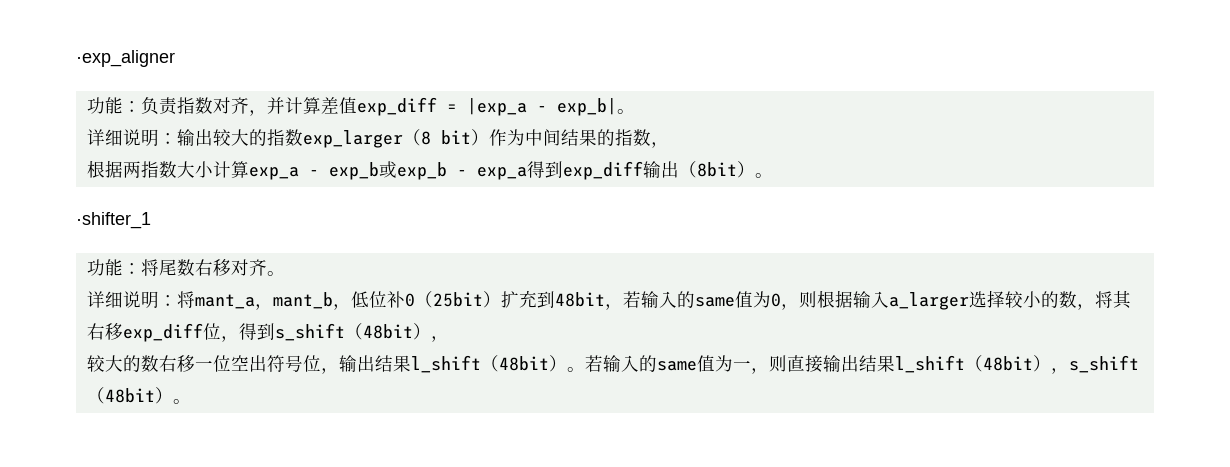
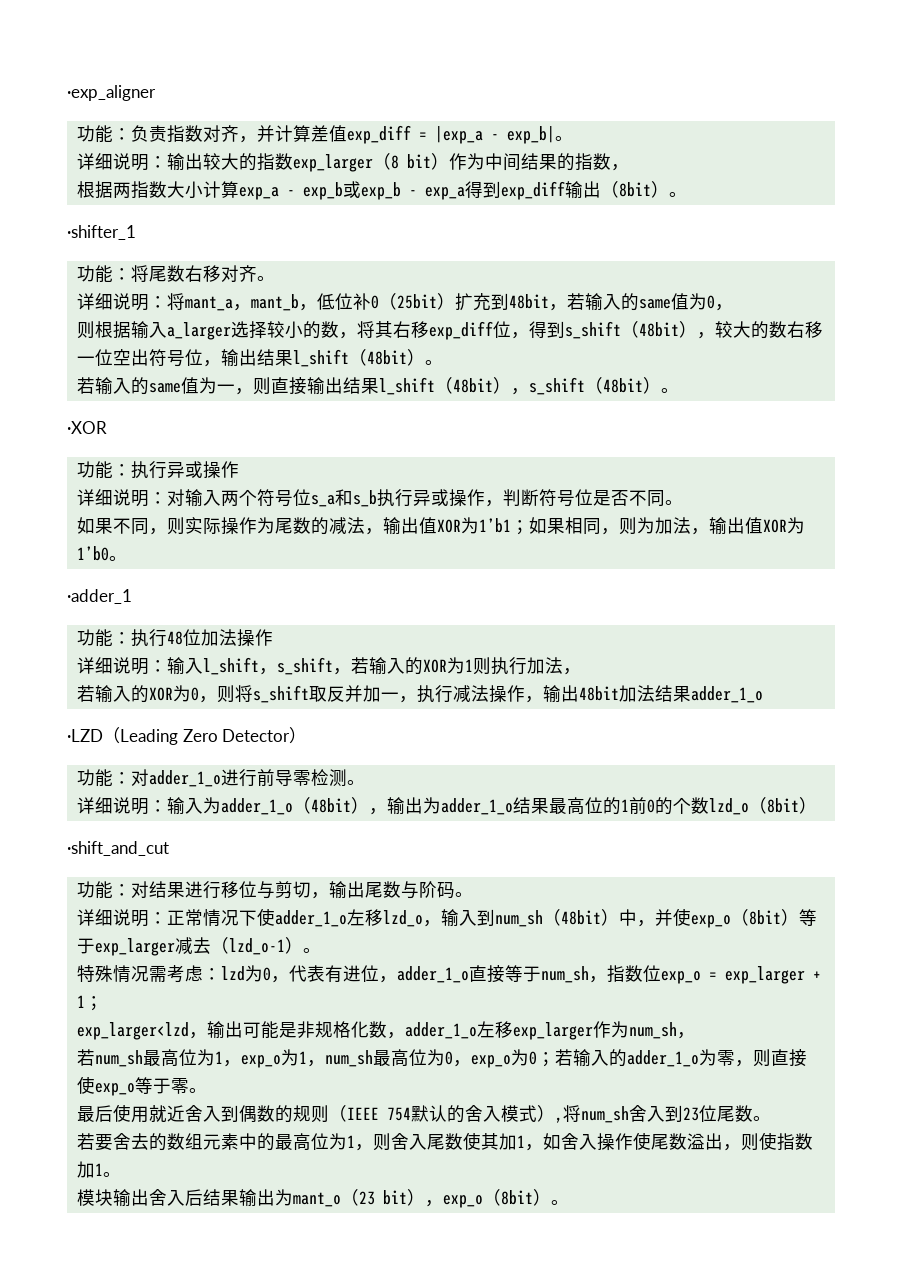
- 将mant_a，mant_b，低位补0（25bit）扩充到48bit，若输入的same值为0，则根据输入a_larger选择较小的数，将其右移exp_diff位，得到s_shift（48bit），
- 较大的数右移一位空出符号位，输出结果l_shift（48bit）。若输入的same值为一，则直接输出结果l_shift（48bit），s_shift（48bit）。
+ 将mant_a，mant_b，低位补0（25bit）扩充到48bit，若输入的same值为0，
+ 则根据输入a_larger选择较小的数，将其右移exp_diff位，得到s_shift（48bit），较大的数右移一位空出符号位，输出结果l_shift（48bit）。
+ 若输入的same值为一，则直接输出结果l_shift（48bit），s_shift（48bit）。
+ ·XOR
+ 功能：执行异或操作
+ 详细说明：对输入两个符号位s_a和s_b执行异或操作，判断符号位是否不同。
+ 如果不同，则实际操作为尾数的减法，输出值XOR为1’b1；如果相同，则为加法，输出值XOR为1’b0。
+ ·adder_1
+ 功能：执行48位加法操作
+ 详细说明：输入l_shift，s_shift，若输入的XOR为1则执行加法，
+ 若输入的XOR为0，则将s_shift取反并加一，执行减法操作，输出48bit加法结果adder_1_o
+ ·LZD（Leading Zero Detector）
+ 功能：对adder_1_o进行前导零检测。
+ 详细说明：输入为adder_1_o（48bit），输出为adder_1_o结果最高位的1前0的个数lzd_o（8bit）
+ ·shift_and_cut
+ 功能：对结果进行移位与剪切，输出尾数与阶码。
+ 详细说明：正常情况下使adder_1_o左移lzd_o，输入到num_sh（48bit）中，并使exp_o（8bit）等于exp_larger减去（lzd_o-1）。
+ 特殊情况需考虑：lzd为0，代表有进位，adder_1_o直接等于num_sh，指数位exp_o = exp_larger + 1；
+ exp_larger<lzd，输出可能是非规格化数，adder_1_o左移exp_larger作为num_sh，
+ 若num_sh最高位为1，exp_o为1，num_sh最高位为0，exp_o为0；若输入的adder_1_o为零，则直接使exp_o等于零。
+ 最后使用就近舍入到偶数的规则（IEEE 754默认的舍入模式）,将num_sh舍入到23位尾数。
+ 若要舍去的数组元素中的最高位为1，则舍入尾数使其加1，如舍入操作使尾数溢出，则使指数加1。
+ 模块输出舍入后结果输出为mant_o（23 bit），exp_o（8bit）。

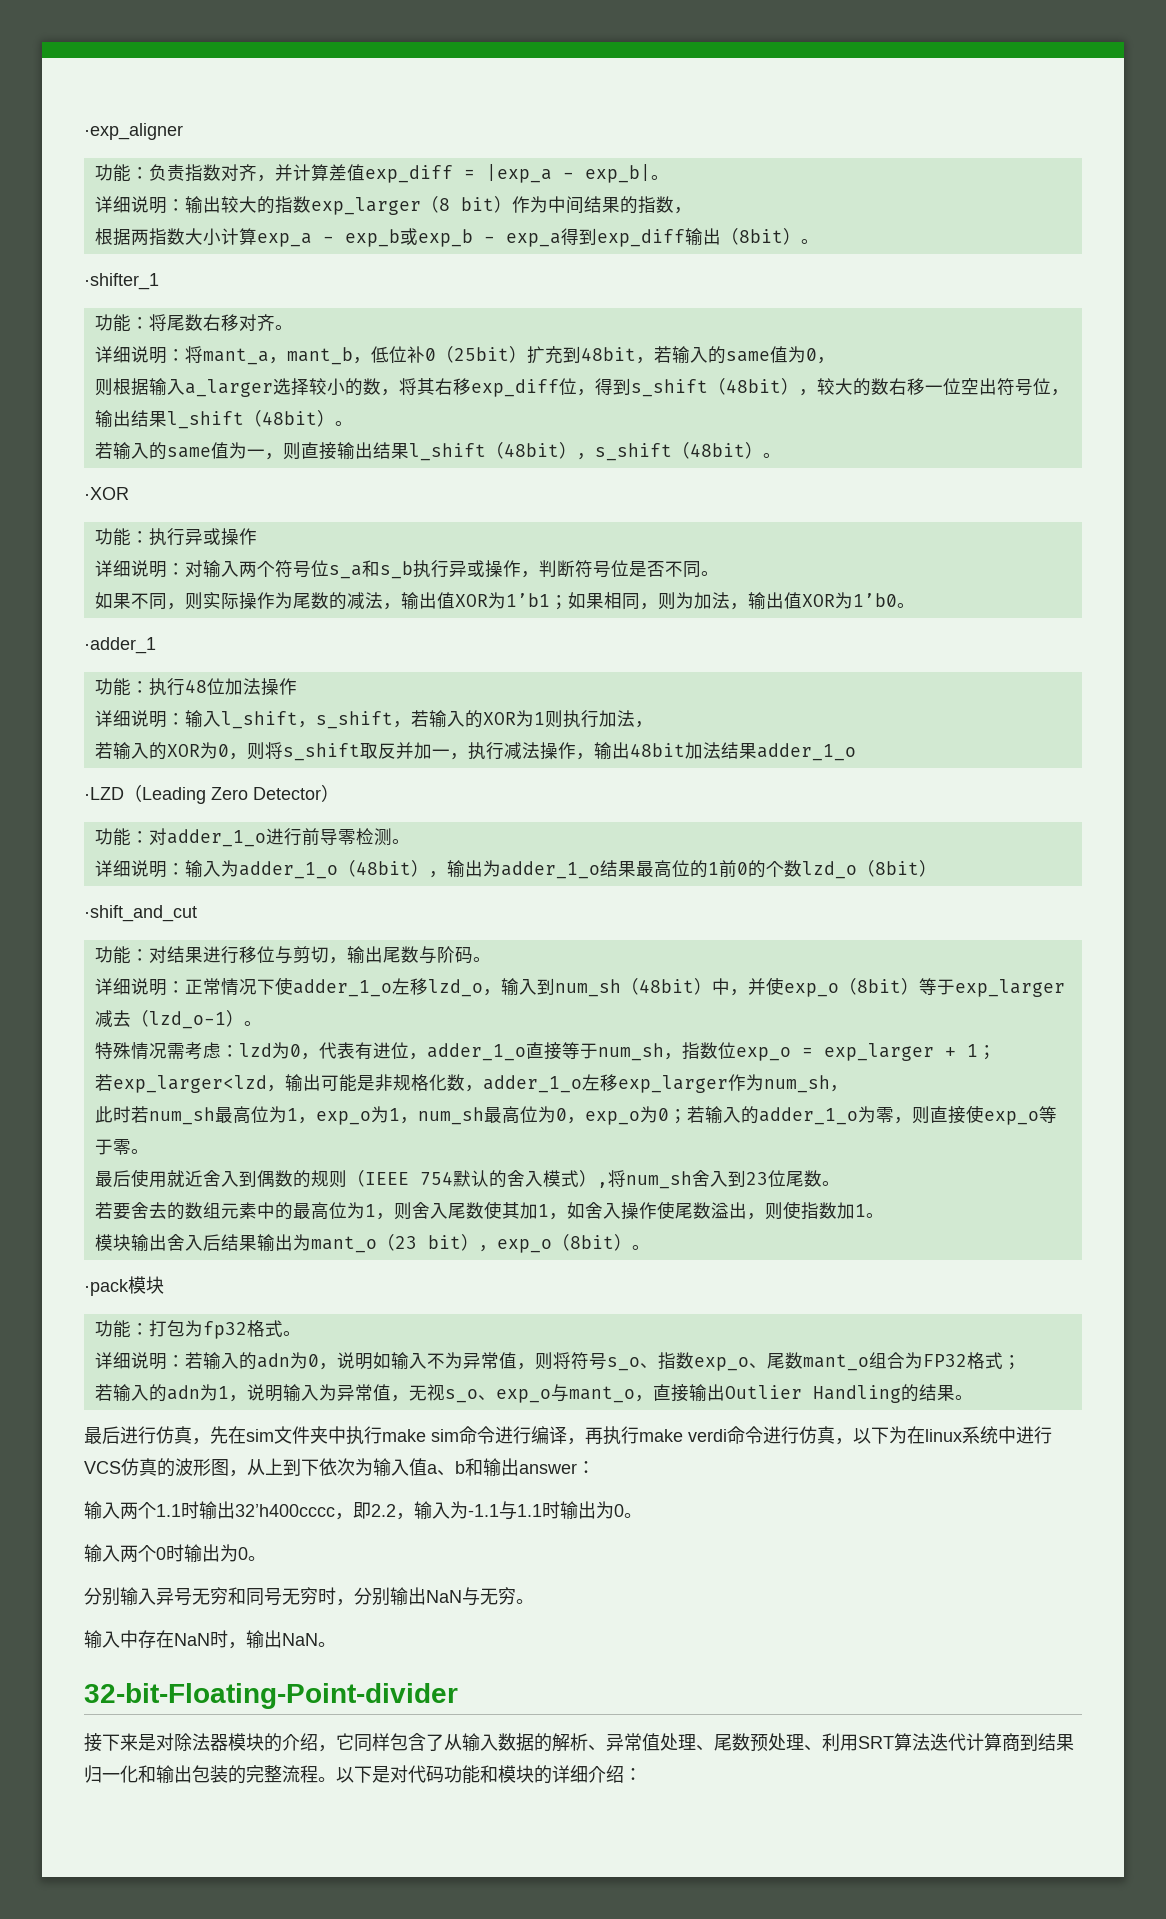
- exp_larger<lzd，输出可能是非规格化数，adder_1_o左移exp_larger作为num_sh，
+ 若exp_larger<lzd，输出可能是非规格化数，adder_1_o左移exp_larger作为num_sh，
- 若num_sh最高位为1，exp_o为1，num_sh最高位为0，exp_o为0；若输入的adder_1_o为零，则直接使exp_o等于零。
+ 此时若num_sh最高位为1，exp_o为1，num_sh最高位为0，exp_o为0；若输入的adder_1_o为零，则直接使exp_o等于零。
+ ·pack模块
+ 功能：打包为fp32格式。
+ 详细说明：若输入的adn为0，说明如输入不为异常值，则将符号s_o、指数exp_o、尾数mant_o组合为FP32格式；
+ 若输入的adn为1，说明输入为异常值，无视s_o、exp_o与mant_o，直接输出Outlier Handling的结果。
+ 最后进行仿真，先在sim文件夹中执行make sim命令进行编译，再执行make verdi命令进行仿真，以下为在linux系统中进行VCS仿真的波形图，从上到下依次为输入值a、b和输出answer：
+ 输入两个1.1时输出32’h400cccc，即2.2，输入为-1.1与1.1时输出为0。
+ 输入两个0时输出为0。
+ 分别输入异号无穷和同号无穷时，分别输出NaN与无穷。
+ 输入中存在NaN时，输出NaN。
+ 32-bit-Floating-Point-divider
+ 接下来是对除法器模块的介绍，它同样包含了从输入数据的解析、异常值处理、尾数预处理、利用SRT算法迭代计算商到结果归一化和输出包装的完整流程。以下是对代码功能和模块的详细介绍：

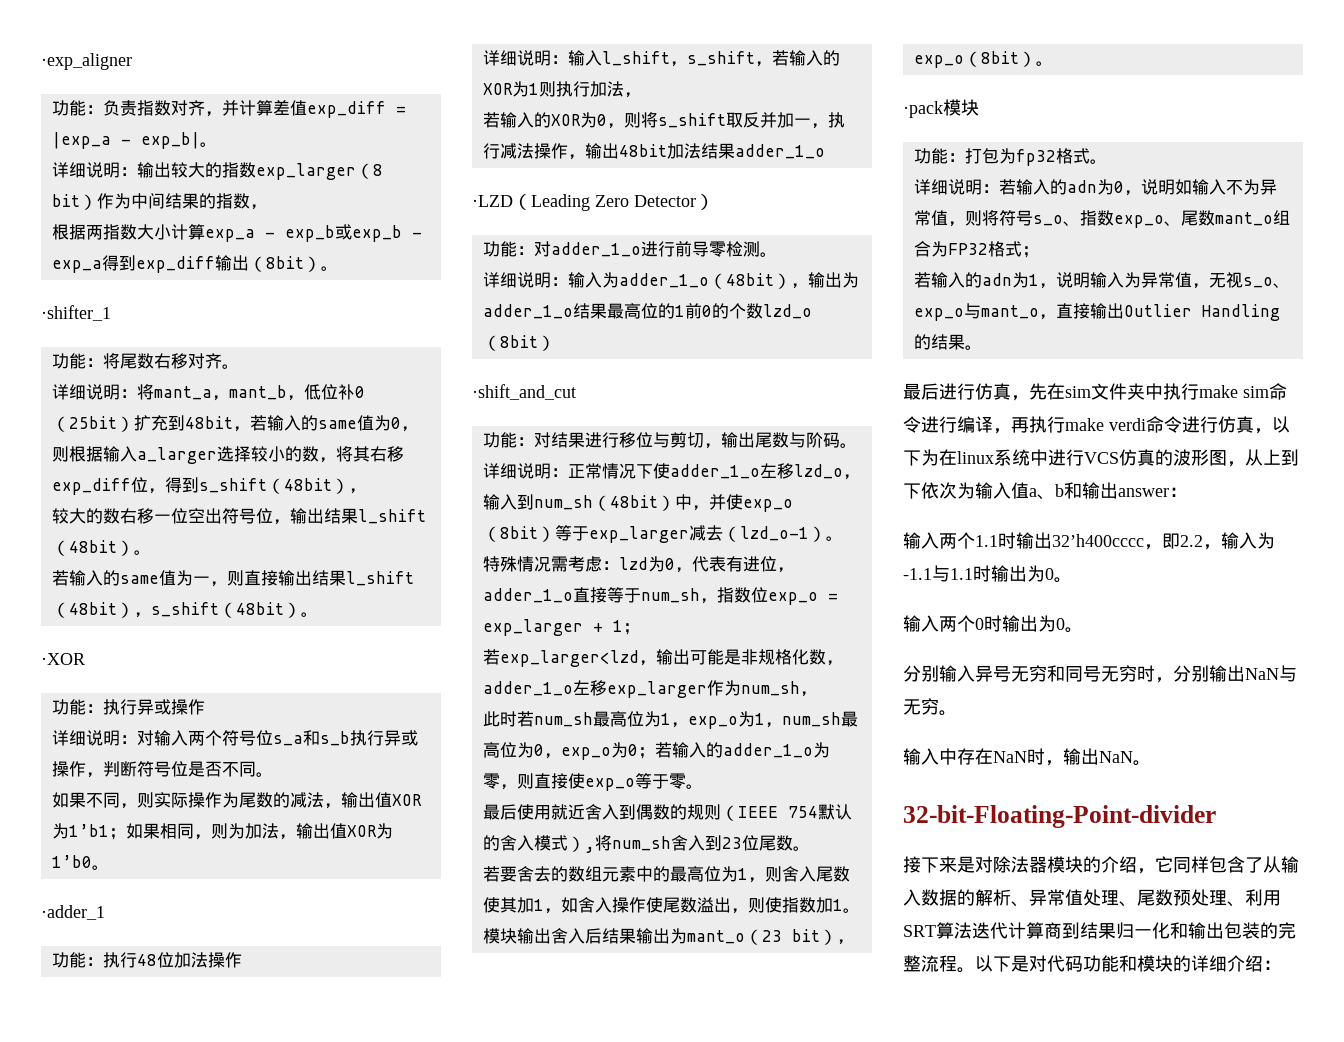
- 则根据输入a_larger选择较小的数，将其右移exp_diff位，得到s_shift（48bit），较大的数右移一位空出符号位，输出结果l_shift（48bit）。
+ 则根据输入a_larger选择较小的数，将其右移exp_diff位，得到s_shift（48bit），
+ 较大的数右移一位空出符号位，输出结果l_shift（48bit）。

